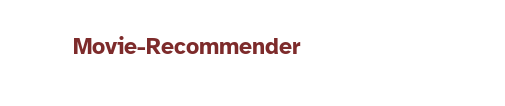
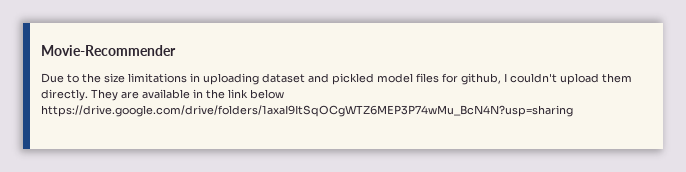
+ Due to the size limitations in uploading dataset and pickled model files for github, I couldn't upload them directly. They are available in the link below https://drive.google.com/drive/folders/1axaI9ItSqOCgWTZ6MEP3P74wMu_BcN4N?usp=sharing

